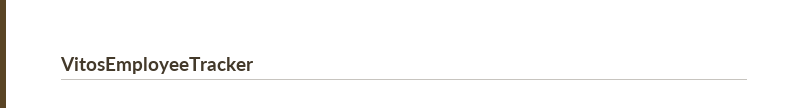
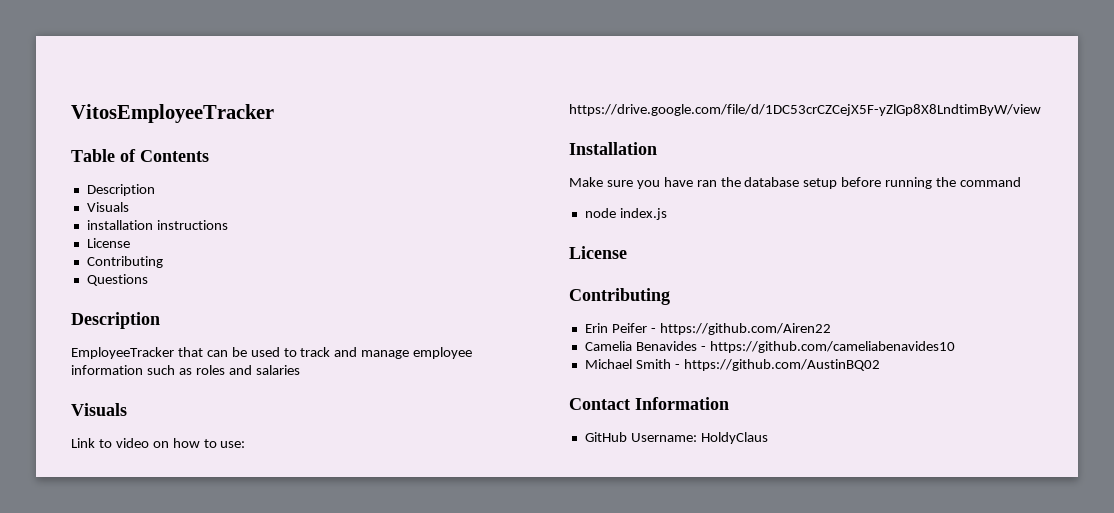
+ Table of Contents
+ Description
+ Visuals
+ installation instructions
+ License
+ Contributing
+ Questions
+ Description
+ EmployeeTracker that can be used to track and manage employee information such as roles and salaries
+ Visuals
+ Link to video on how to use: https://drive.google.com/file/d/1DC53crCZCejX5F-yZlGp8X8LndtimByW/view
+ Installation
+ Make sure you have ran the database setup before running the command
+ node index.js
+ License
+ Contributing
+ Erin Peifer - https://github.com/Airen22
+ Camelia Benavides - https://github.com/cameliabenavides10
+ Michael Smith - https://github.com/AustinBQ02
+ Contact Information
+ GitHub Username: HoldyClaus

